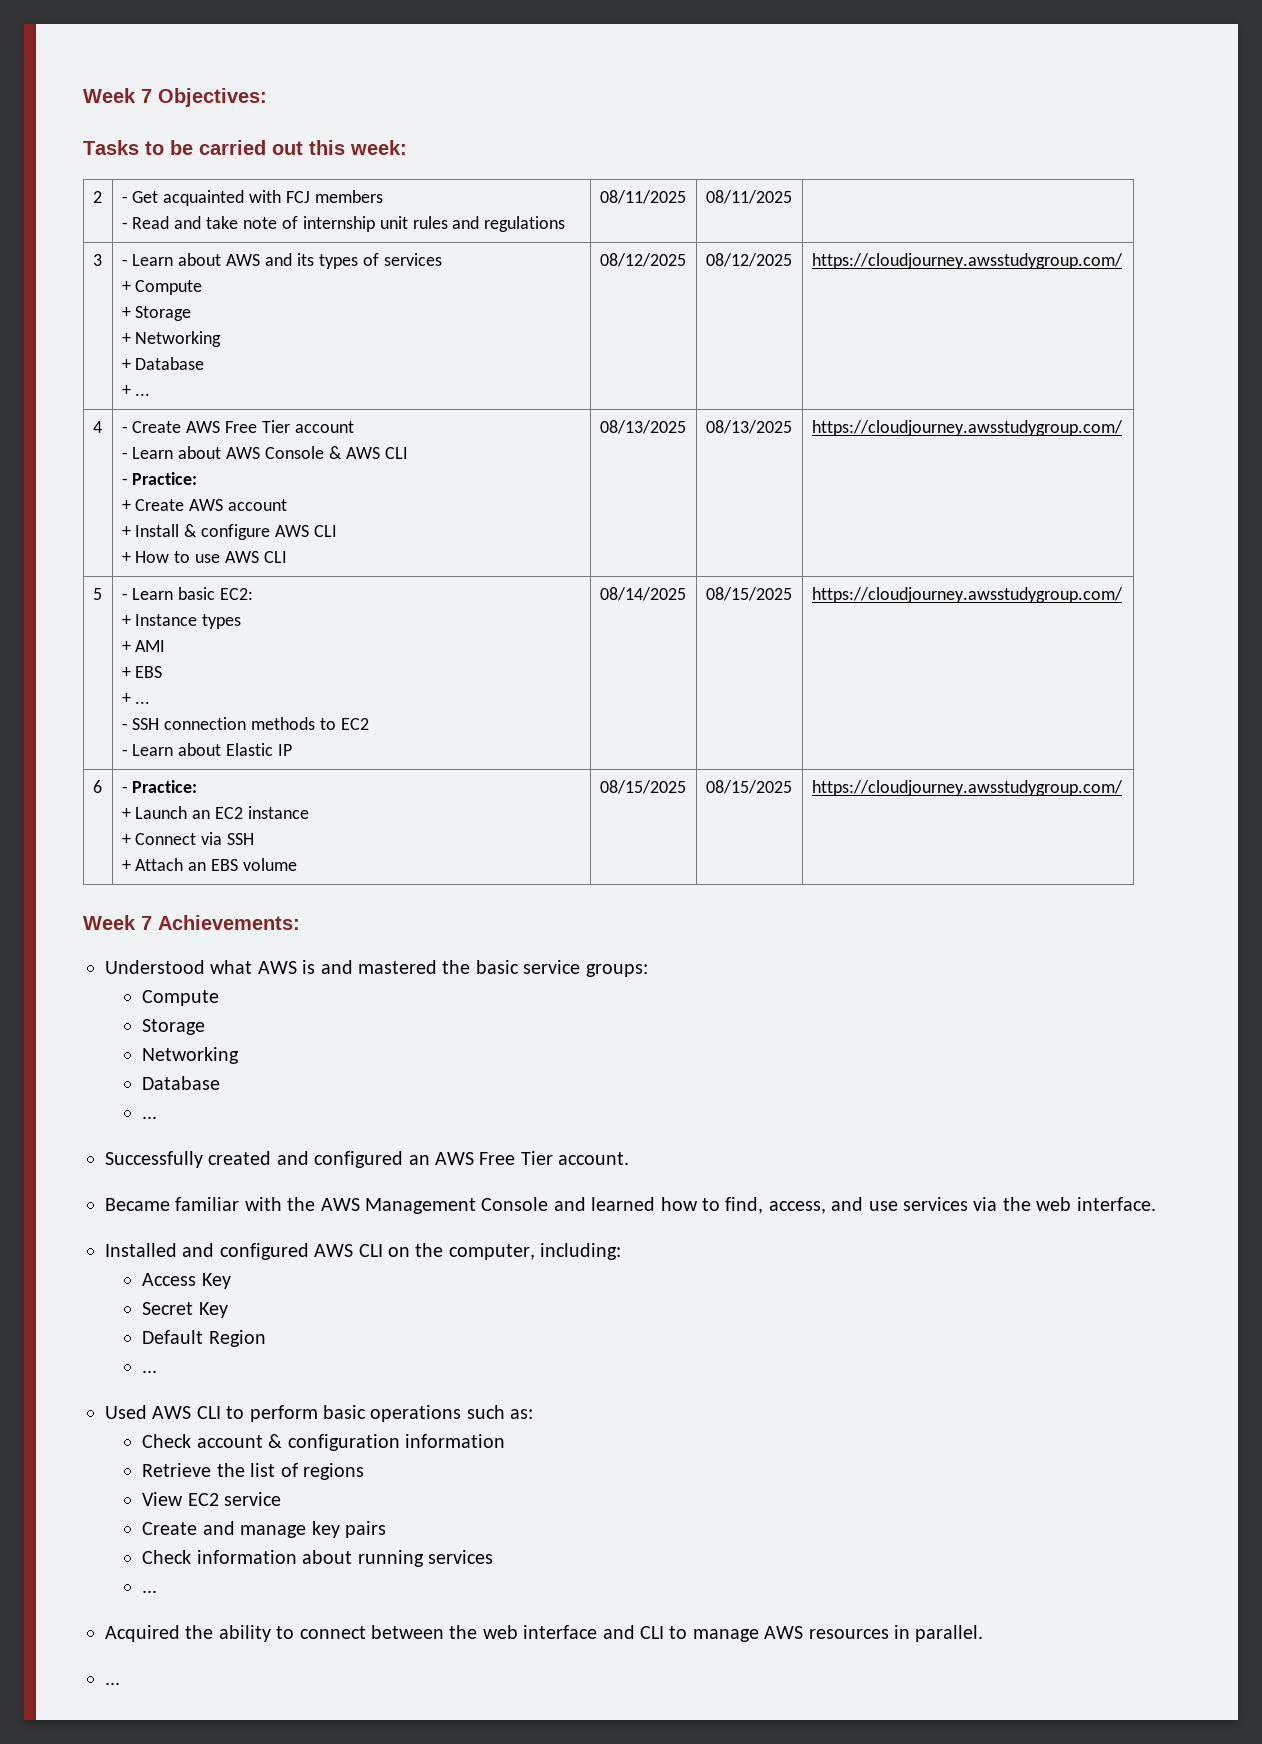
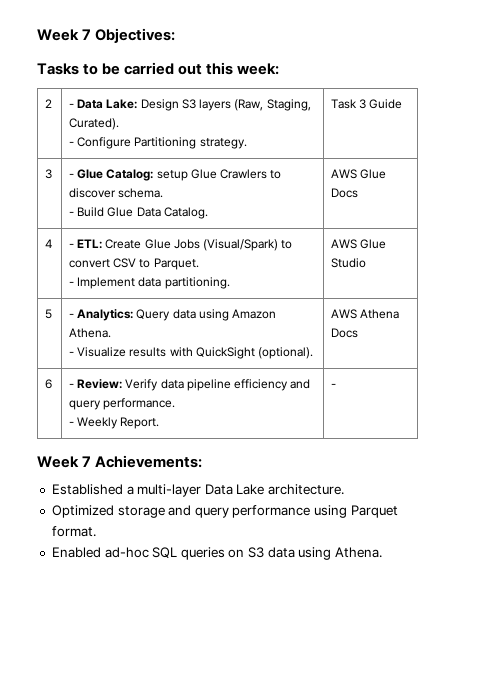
- 2 | - Get acquainted with FCJ members
- - Read and take note of internship unit rules and regulations | 08/11/2025 | 08/11/2025 |
- 3 | - Learn about AWS and its types of services
- + Compute
- + Storage
- + Networking
- + Database
- + ... | 08/12/2025 | 08/12/2025 | https://cloudjourney.awsstudygroup.com/
- 4 | - Create AWS Free Tier account
- - Learn about AWS Console & AWS CLI
- - Practice:
- + Create AWS account
- + Install & configure AWS CLI
- + How to use AWS CLI | 08/13/2025 | 08/13/2025 | https://cloudjourney.awsstudygroup.com/
- 5 | - Learn basic EC2:
- + Instance types
- + AMI
- + EBS
- + ...
- - SSH connection methods to EC2
- - Learn about Elastic IP | 08/14/2025 | 08/15/2025 | https://cloudjourney.awsstudygroup.com/
- 6 | - Practice:
- + Launch an EC2 instance
- + Connect via SSH
- + Attach an EBS volume | 08/15/2025 | 08/15/2025 | https://cloudjourney.awsstudygroup.com/
+ 2 | - Data Lake: Design S3 layers (Raw, Staging, Curated).
+ - Configure Partitioning strategy. | Task 3 Guide
+ 3 | - Glue Catalog: setup Glue Crawlers to discover schema.
+ - Build Glue Data Catalog. | AWS Glue Docs
+ 4 | - ETL: Create Glue Jobs (Visual/Spark) to convert CSV to Parquet.
+ - Implement data partitioning. | AWS Glue Studio
+ 5 | - Analytics: Query data using Amazon Athena.
+ - Visualize results with QuickSight (optional). | AWS Athena Docs
+ 6 | - Review: Verify data pipeline efficiency and query performance.
+ - Weekly Report. | -
  Week 7 Achievements:
- Understood what AWS is and mastered the basic service groups:
- Compute
- Storage
- Networking
- Database
- ...
- Successfully created and configured an AWS Free Tier account.
- Became familiar with the AWS Management Console and learned how to find, access, and use services via the web interface.
- Installed and configured AWS CLI on the computer, including:
- Access Key
- Secret Key
- Default Region
- ...
- Used AWS CLI to perform basic operations such as:
- Check account & configuration information
- Retrieve the list of regions
- View EC2 service
- Create and manage key pairs
- Check information about running services
- ...
- Acquired the ability to connect between the web interface and CLI to manage AWS resources in parallel.
- ...
+ Established a multi-layer Data Lake architecture.
+ Optimized storage and query performance using Parquet format.
+ Enabled ad-hoc SQL queries on S3 data using Athena.

